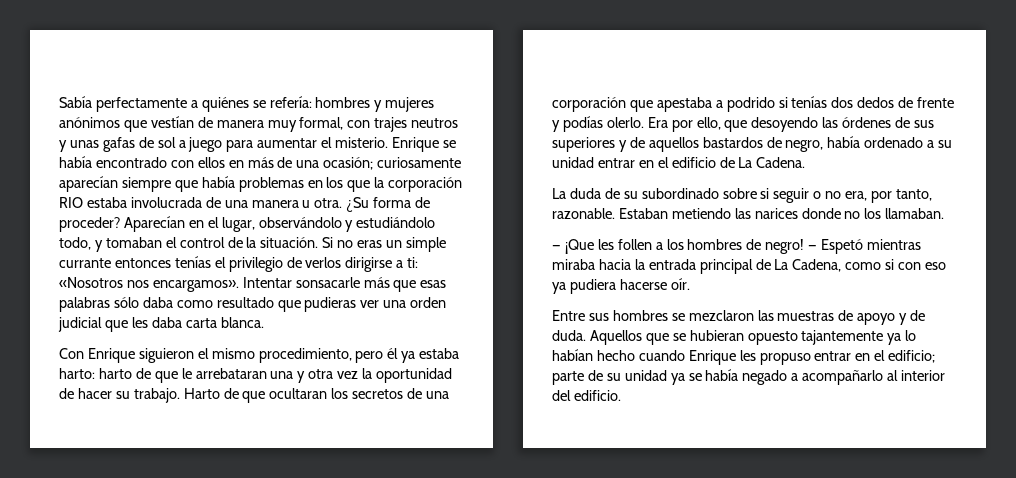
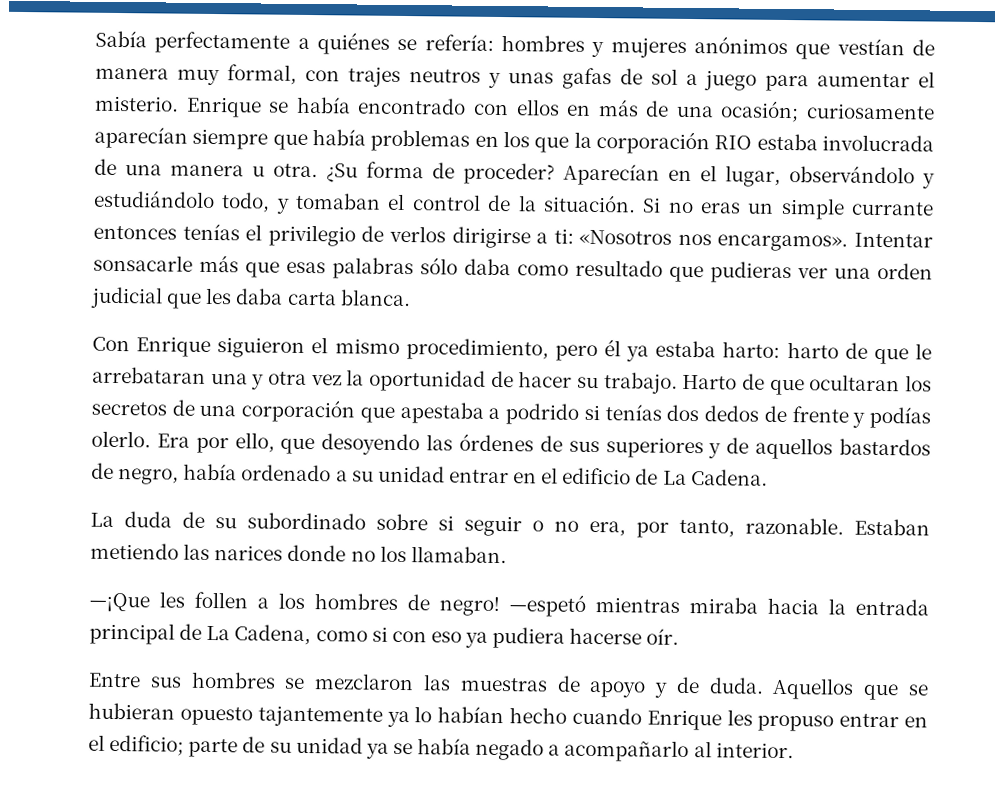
- — ¡Que les follen a los hombres de negro!
+ —¡Que les follen a los hombres de negro!
- — Espetó mientras miraba hacia la entrada principal de La Cadena, como si con eso ya pudiera hacerse oír.
+ —espetó mientras miraba hacia la entrada principal de La Cadena, como si con eso ya pudiera hacerse oír.
- Aquellos que se hubieran opuesto tajantemente ya lo habían hecho cuando Enrique les propuso entrar en el edificio; parte de su unidad ya se había negado a acompañarlo al interior del edificio.
+ Aquellos que se hubieran opuesto tajantemente ya lo habían hecho cuando Enrique les propuso entrar en el edificio; parte de su unidad ya se había negado a acompañarlo al interior.

